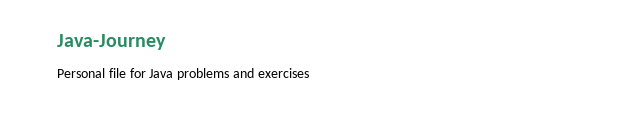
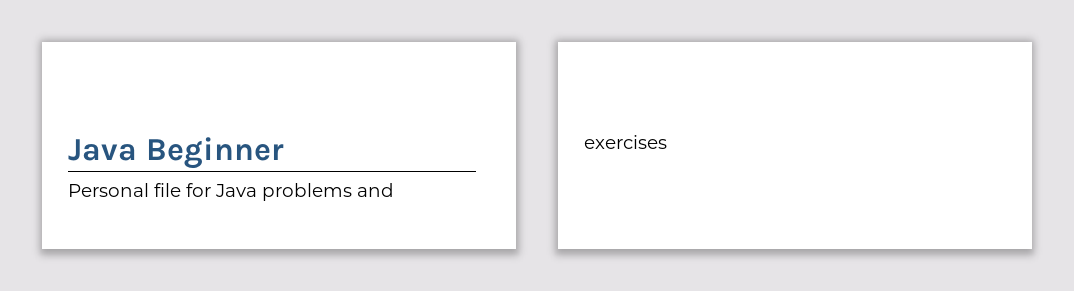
- Java-Journey
+ Java Beginner

